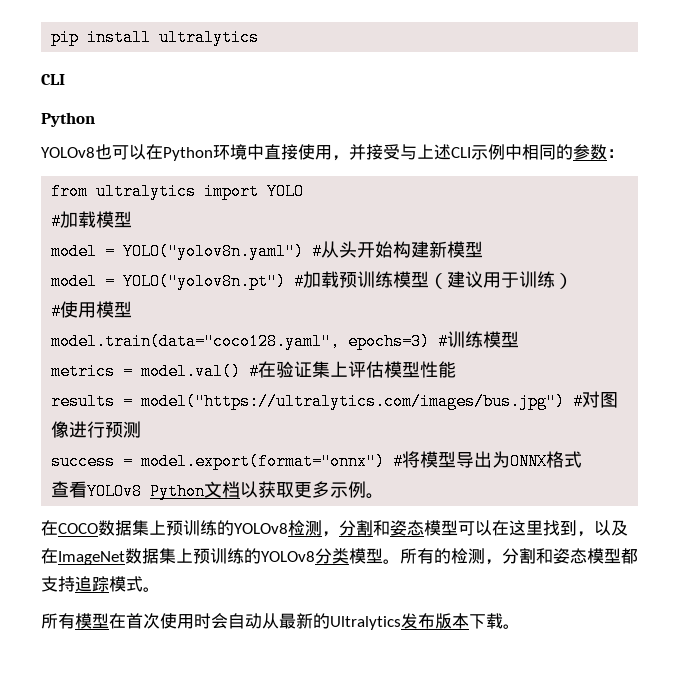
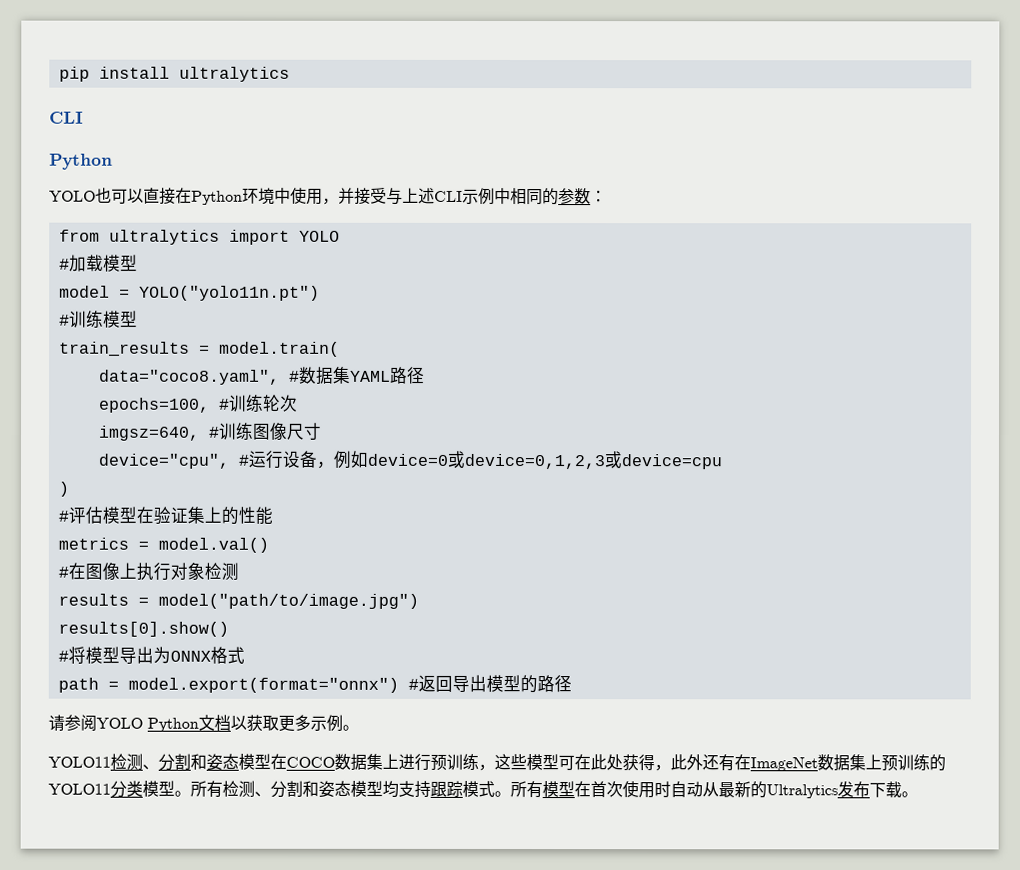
- YOLOv8也可以在Python环境中直接使用，并接受与上述CLI示例中相同的参数：
+ YOLO也可以直接在Python环境中使用，并接受与上述CLI示例中相同的参数：
- model = YOLO("yolov8n.yaml") #从头开始构建新模型
- model = YOLO("yolov8n.pt") #加载预训练模型（建议用于训练）
- #使用模型
- model.train(data="coco128.yaml", epochs=3) #训练模型
- metrics = model.val() #在验证集上评估模型性能
+ model = YOLO("yolo11n.pt")
+ #训练模型
+ train_results = model.train(
+ data="coco8.yaml", #数据集YAML路径
+ epochs=100, #训练轮次
+ imgsz=640, #训练图像尺寸
+ device="cpu", #运行设备，例如device=0或device=0,1,2,3或device=cpu
+ )
+ #评估模型在验证集上的性能
- results = model("https://ultralytics.com/images/bus.jpg") #对图像进行预测
- success = model.export(format="onnx") #将模型导出为ONNX格式
+ metrics = model.val()
+ #在图像上执行对象检测
+ results = model("path/to/image.jpg")
+ results[0].show()
+ #将模型导出为ONNX格式
- 查看YOLOv8 Python文档以获取更多示例。
+ path = model.export(format="onnx") #返回导出模型的路径
+ 请参阅YOLO Python文档以获取更多示例。
- 在COCO数据集上预训练的YOLOv8检测，分割和姿态模型可以在这里找到，以及在ImageNet数据集上预训练的YOLOv8分类模型。
+ YOLO11检测、分割和姿态模型在COCO数据集上进行预训练，这些模型可在此处获得，此外还有在ImageNet数据集上预训练的YOLO11分类模型。
- 所有的检测，分割和姿态模型都支持追踪模式。
- 所有模型在首次使用时会自动从最新的Ultralytics发布版本下载。
+ 所有检测、分割和姿态模型均支持跟踪模式。所有模型在首次使用时自动从最新的Ultralytics发布下载。

